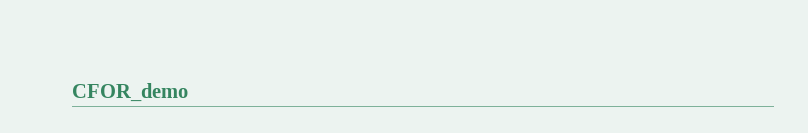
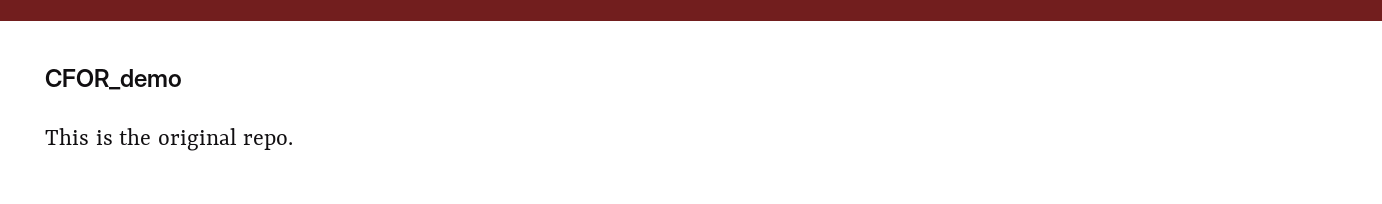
+ This is the original repo.

